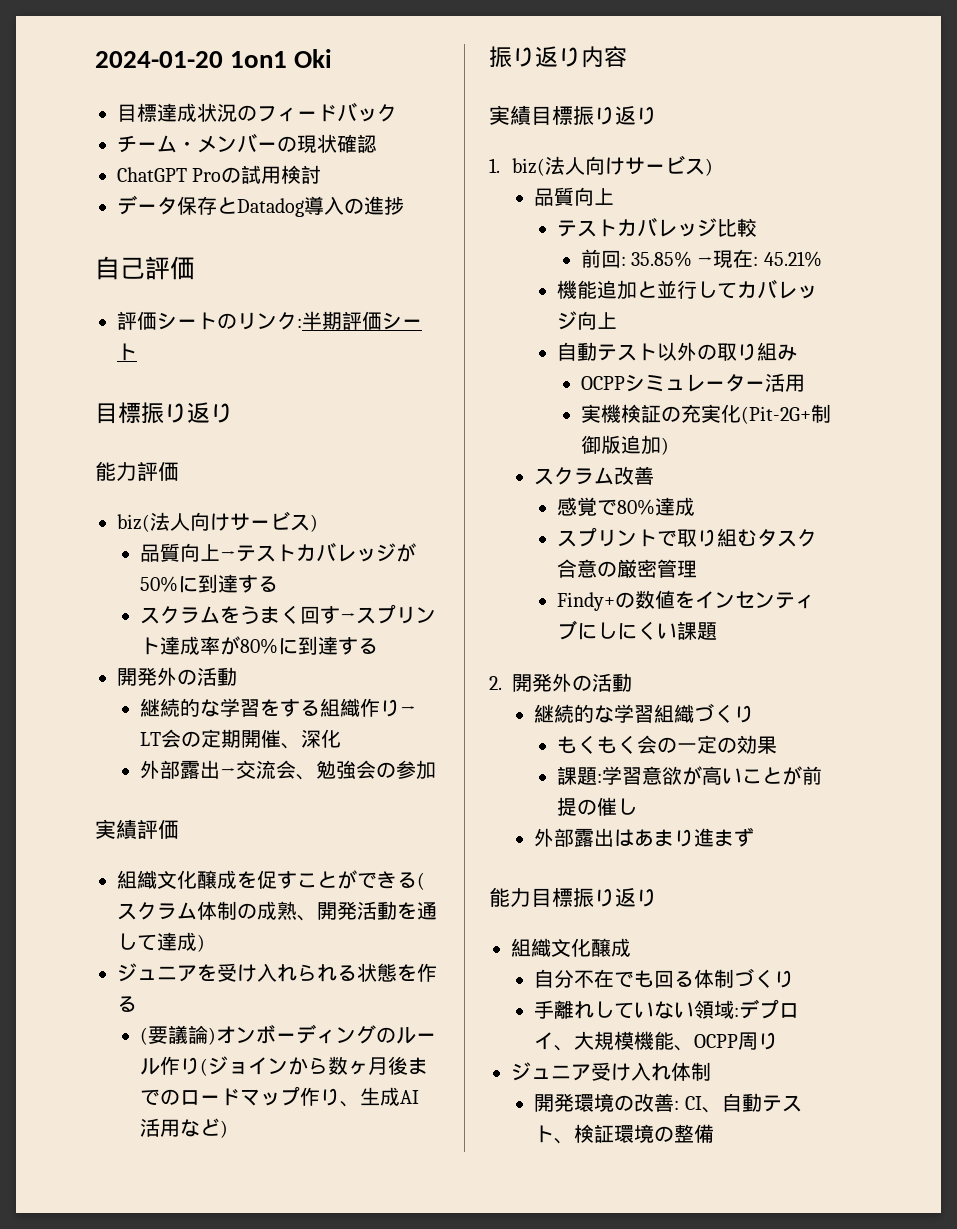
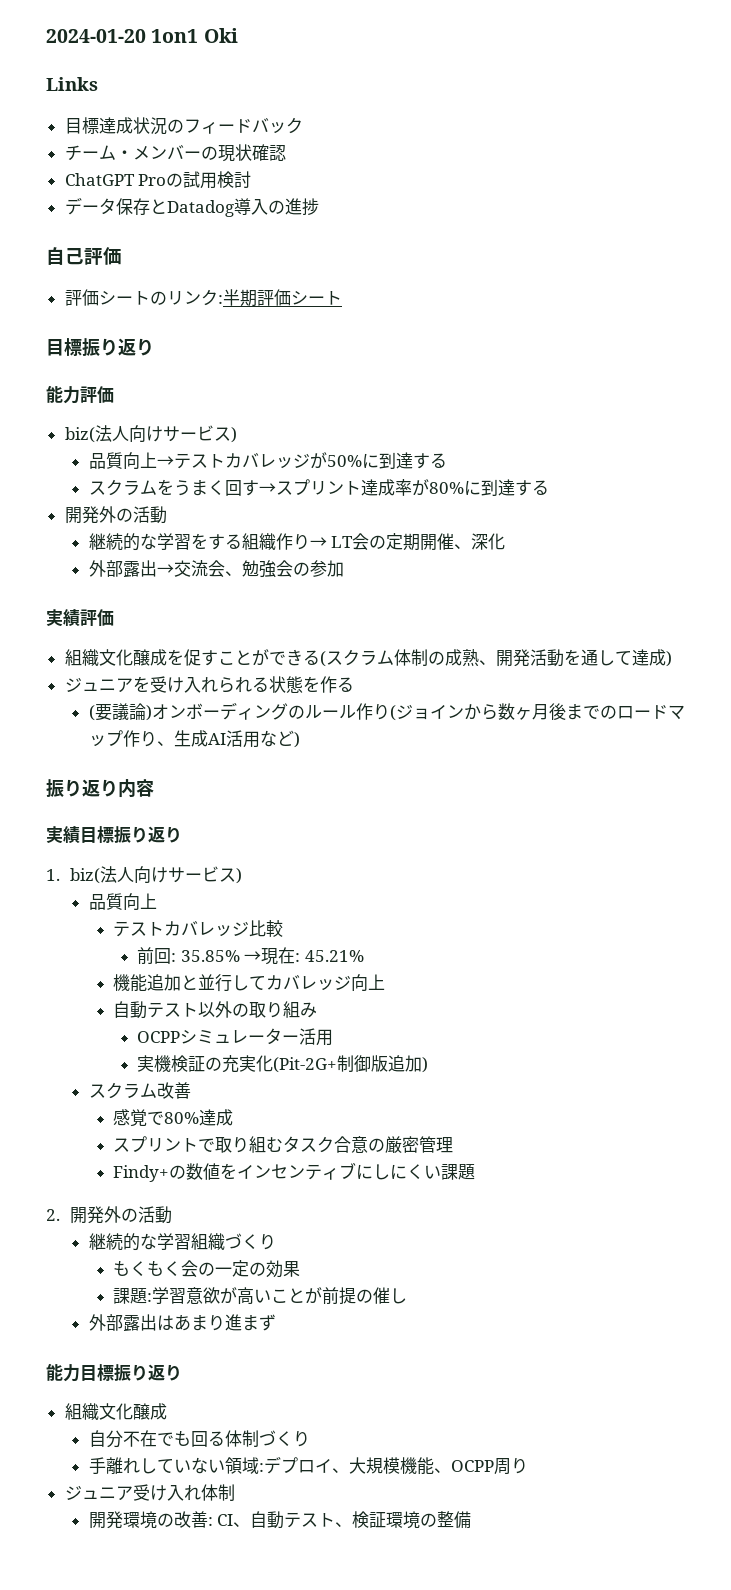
+ Links

